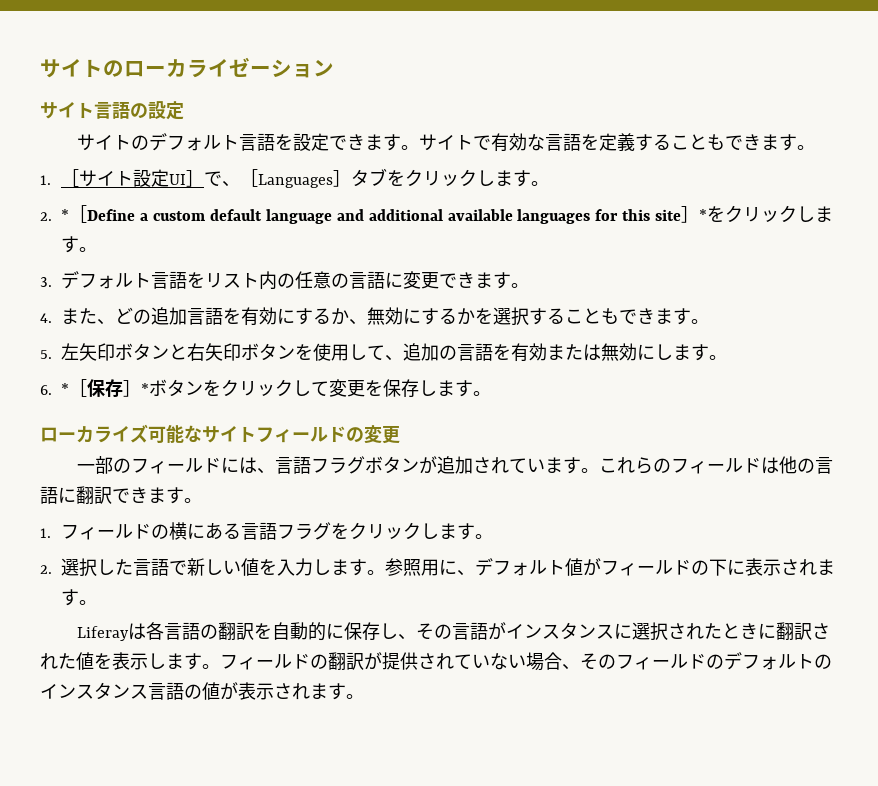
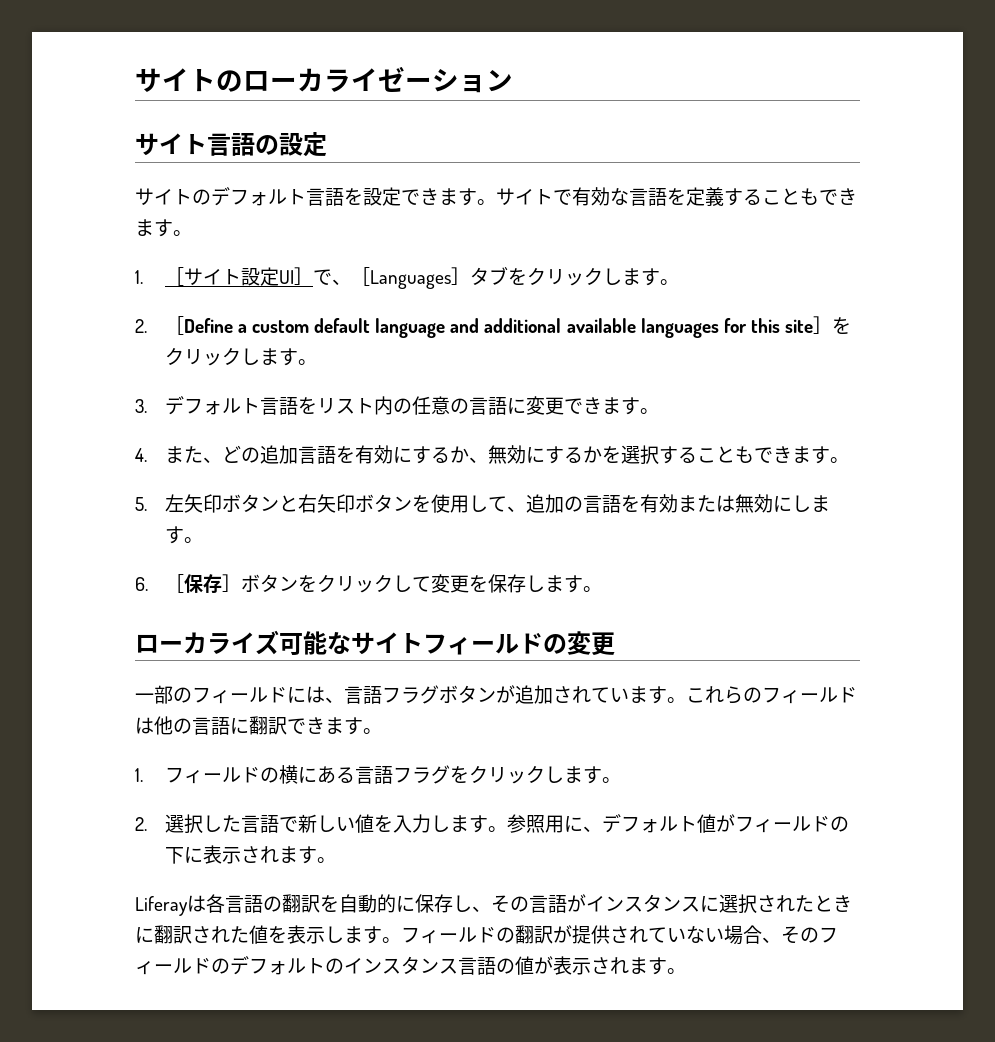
- 2. *［Define a custom default language and additional available languages for this site］*をクリックします。
+ 2.［Define a custom default language and additional available languages for this site］をクリックします。
- 6. *［保存］*ボタンをクリックして変更を保存します。
+ 6.［保存］ボタンをクリックして変更を保存します。

